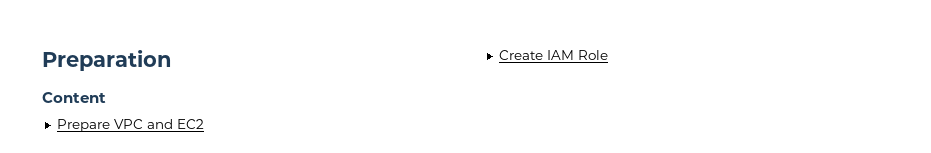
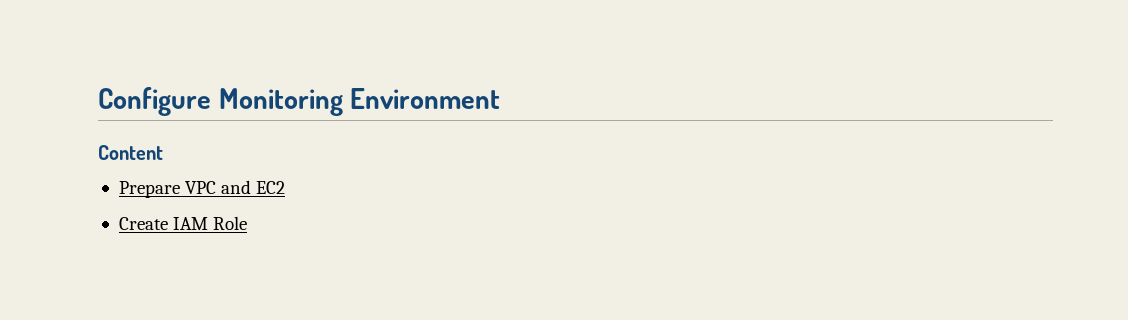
- Preparation
+ Configure Monitoring Environment

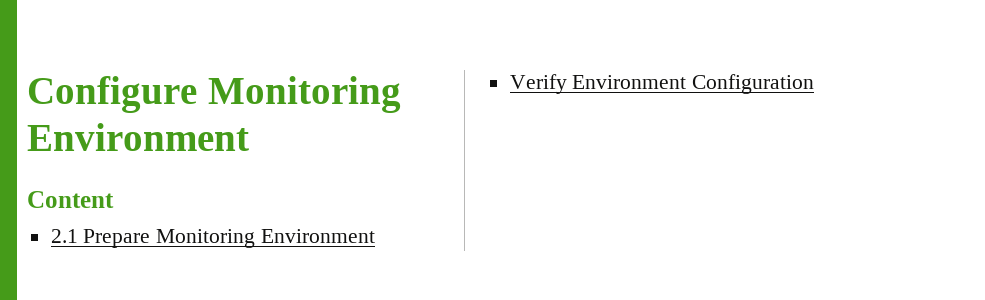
- Prepare VPC and EC2
- Create IAM Role
+ 2.1 Prepare Monitoring Environment
+ Verify Environment Configuration

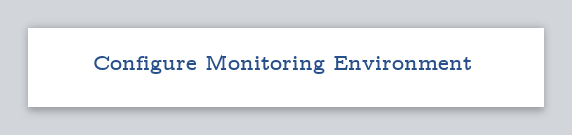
- Content
- 2.1 Prepare Monitoring Environment
- Verify Environment Configuration

